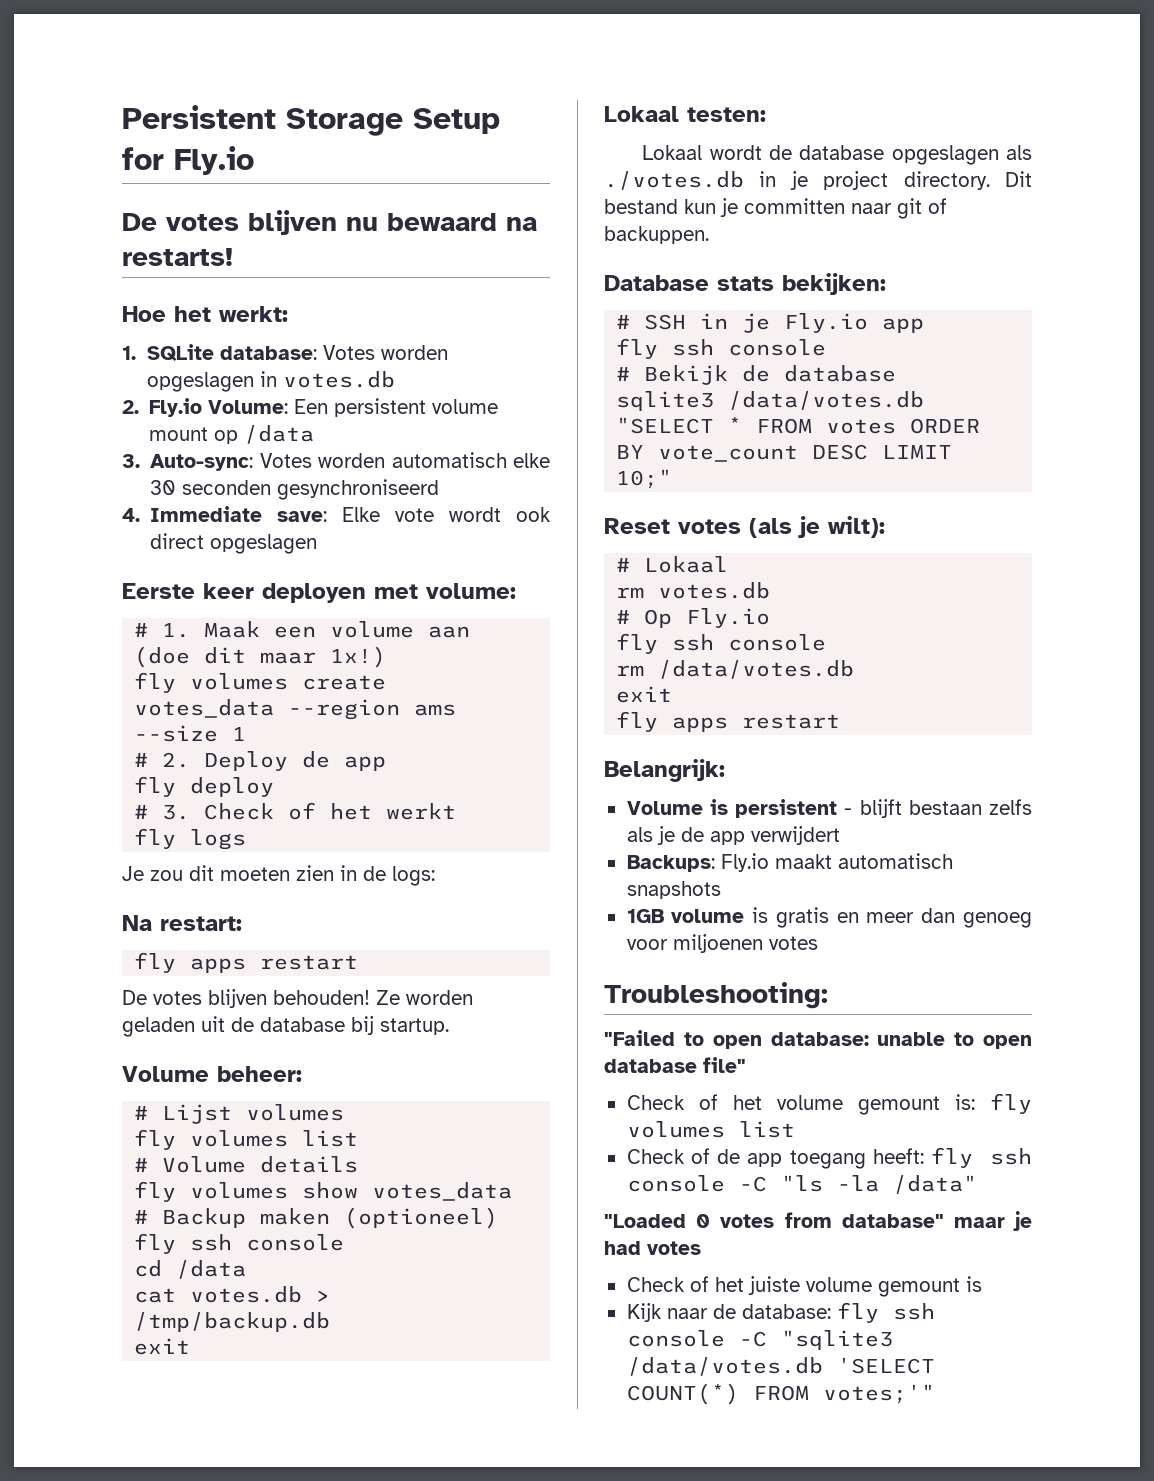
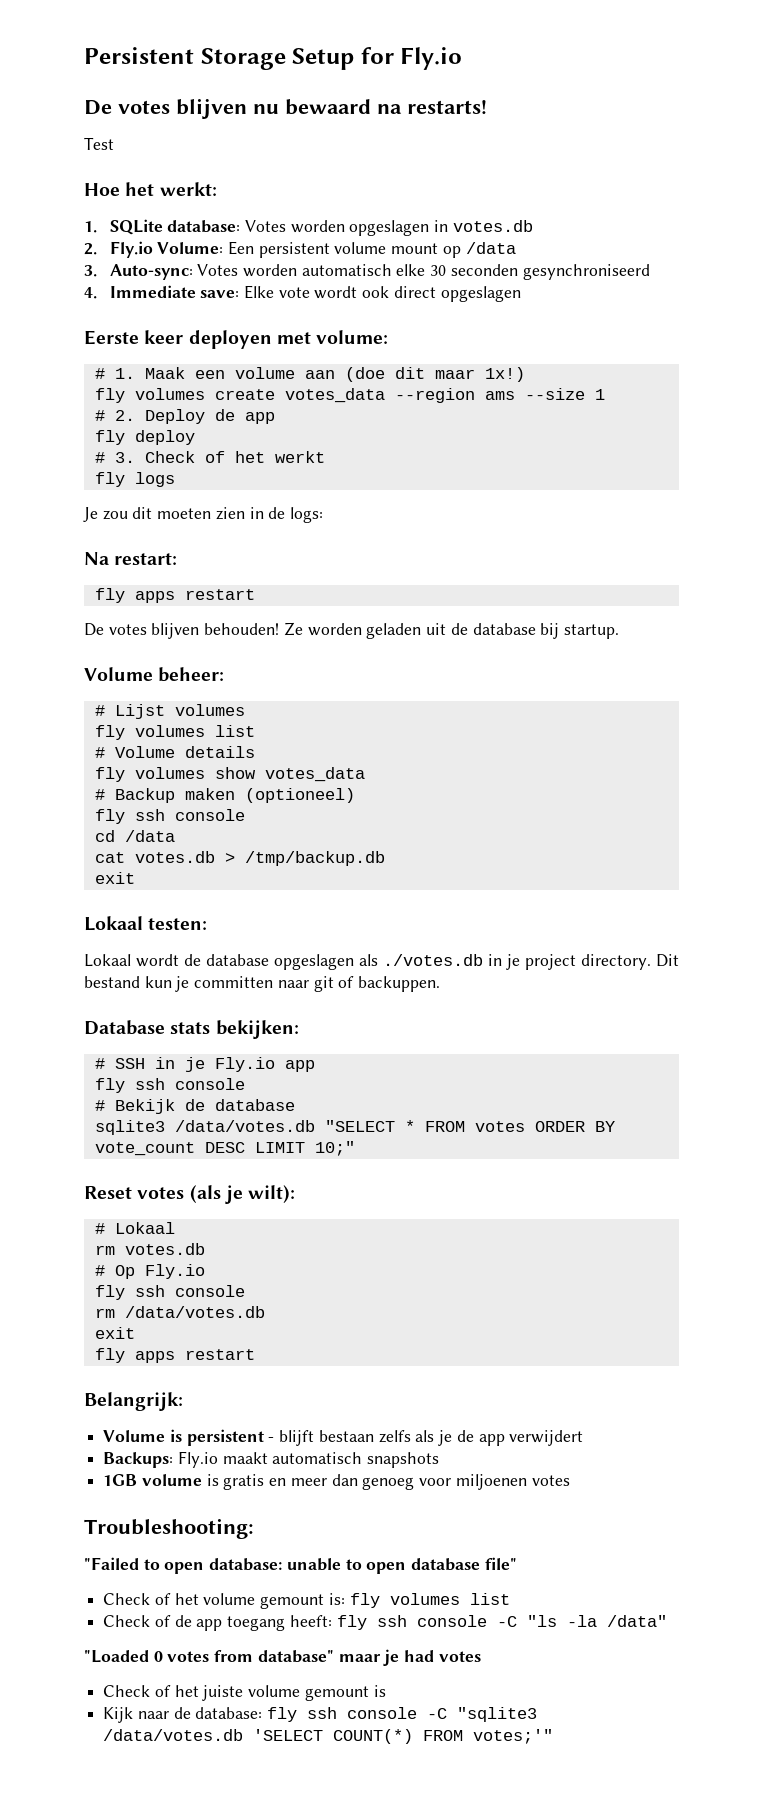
+ Test

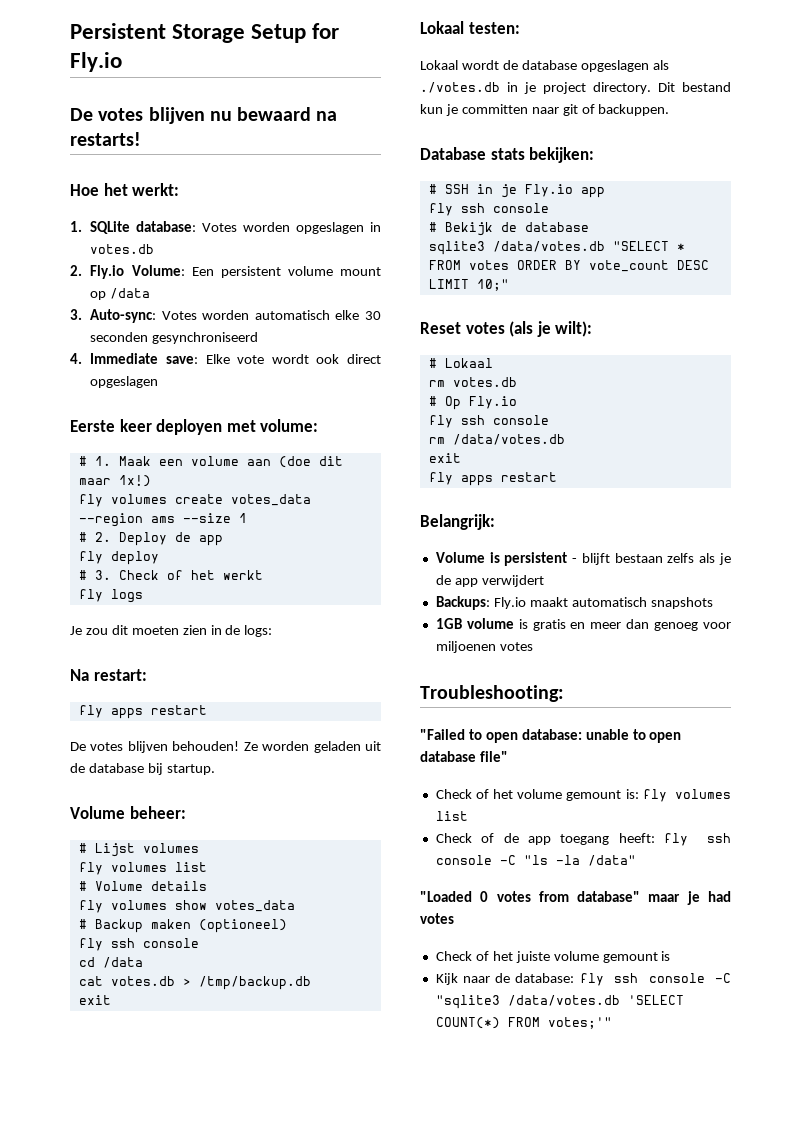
- Test

